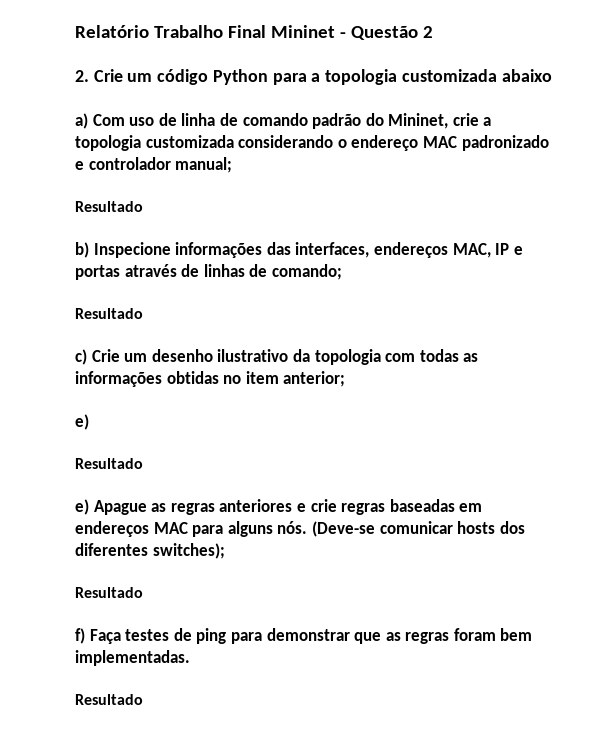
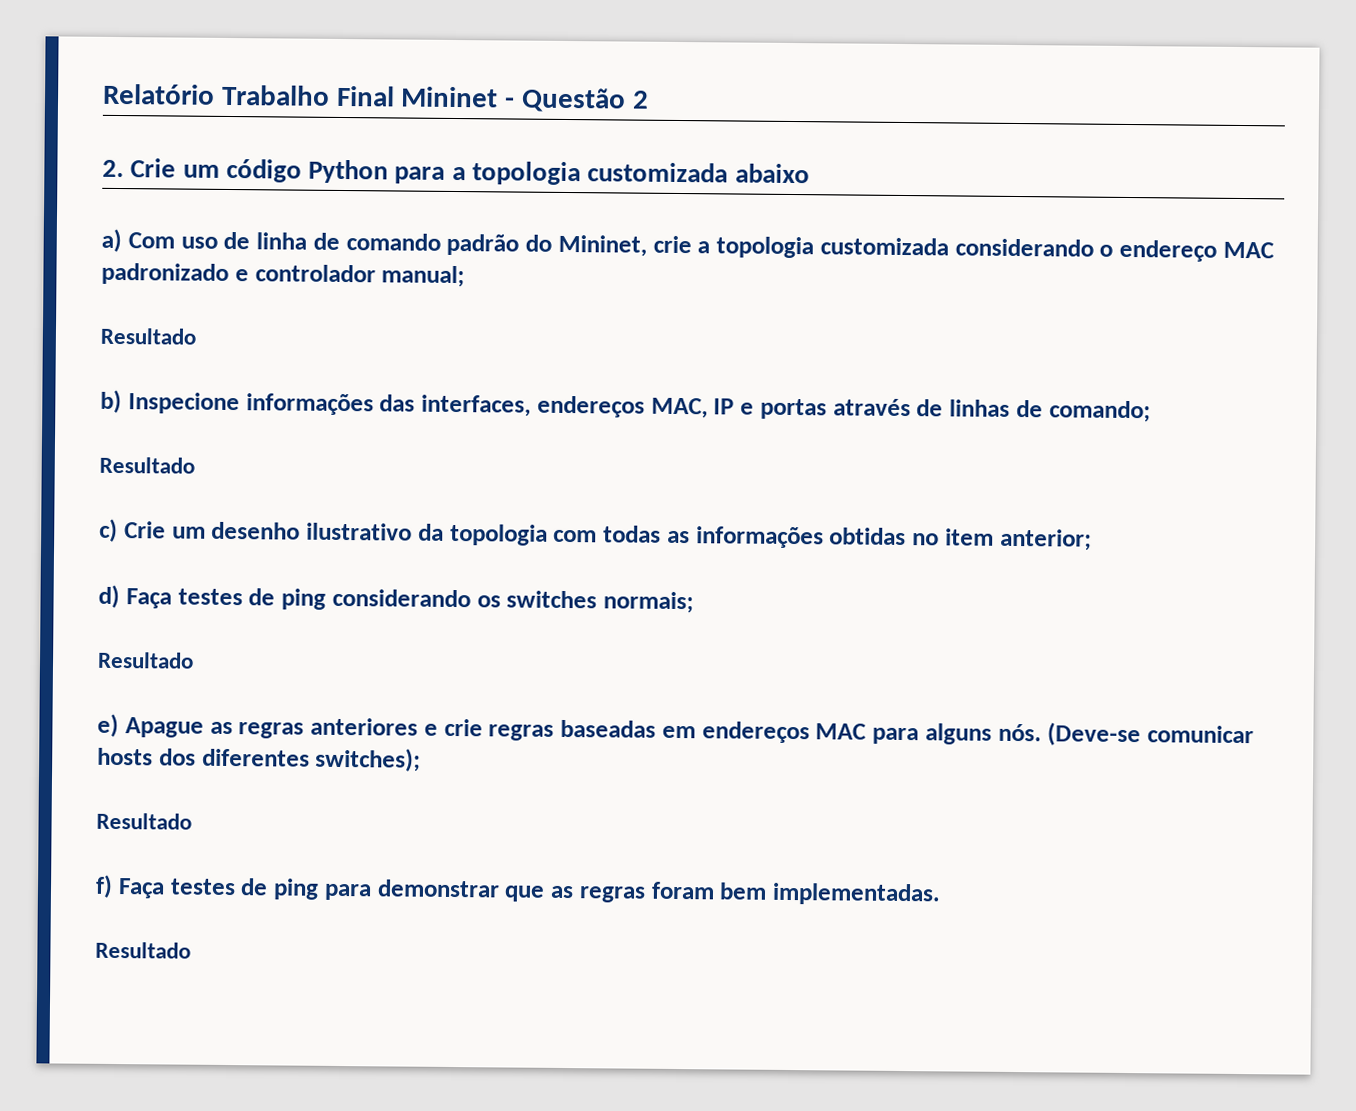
  c) Crie um desenho ilustrativo da topologia com todas as informações obtidas no item anterior;
- e)
+ d) Faça testes de ping considerando os switches normais;

